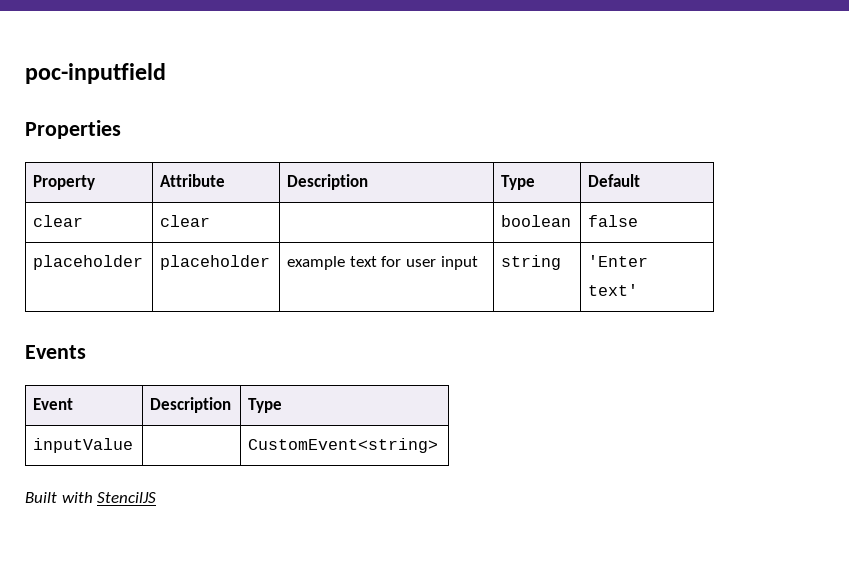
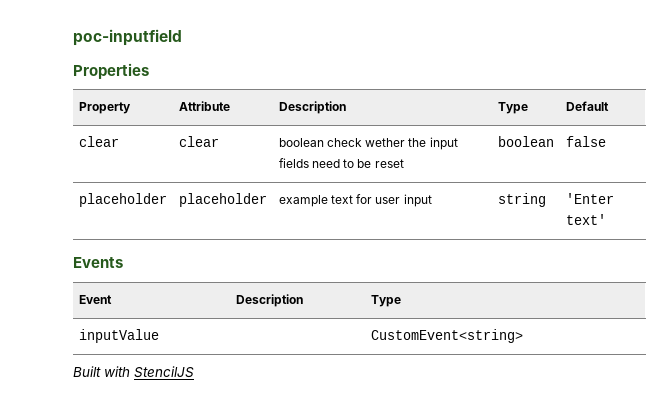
- clear | clear | | boolean | false
+ clear | clear | boolean check wether the input fields need to be reset | boolean | false

